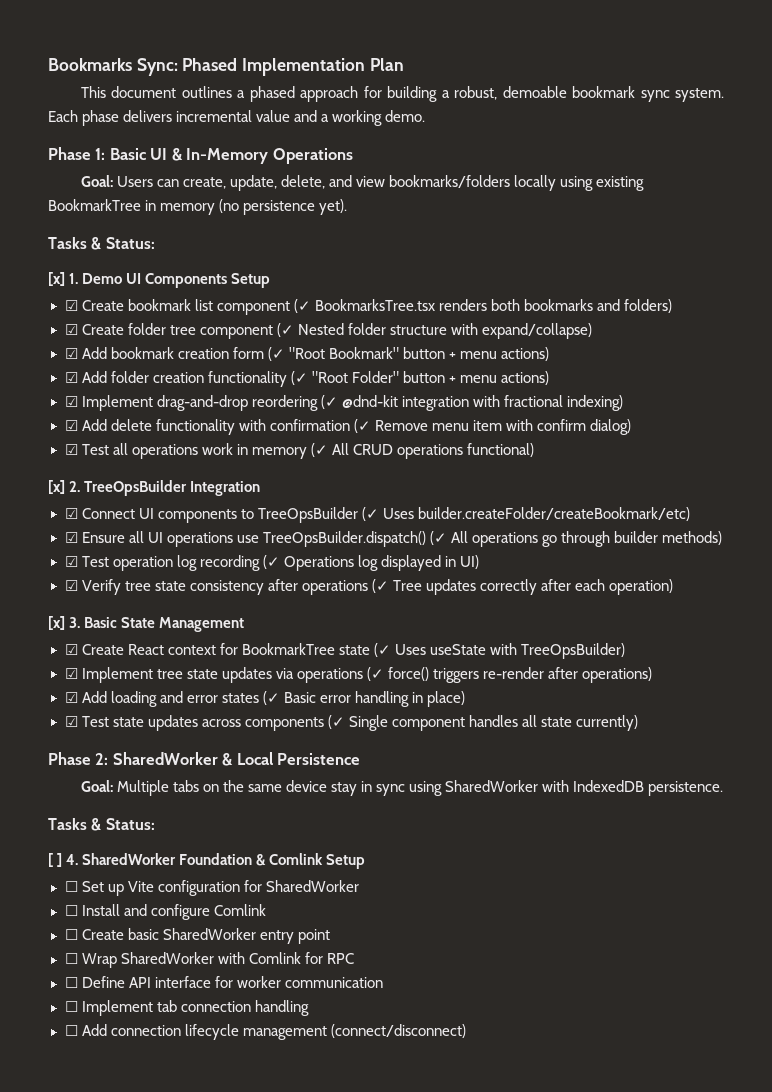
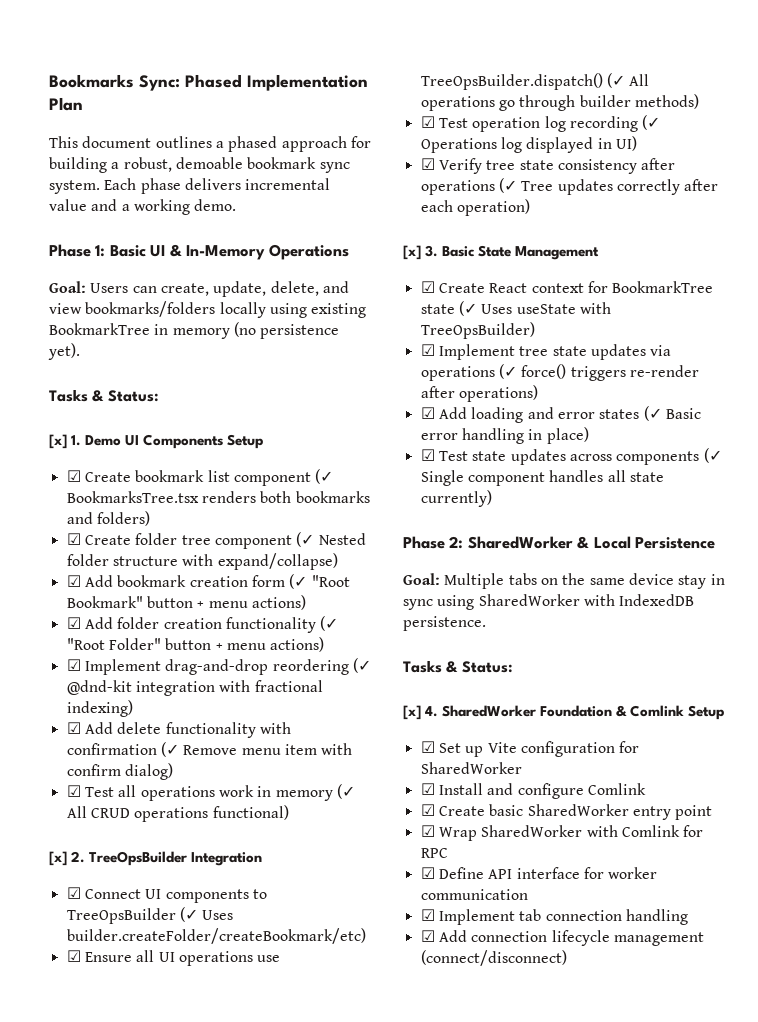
- [ ] 4. SharedWorker Foundation & Comlink Setup
+ [x] 4. SharedWorker Foundation & Comlink Setup
- ☐ Set up Vite configuration for SharedWorker
+ ☑ Set up Vite configuration for SharedWorker
- ☐ Install and configure Comlink
+ ☑ Install and configure Comlink
- ☐ Create basic SharedWorker entry point
+ ☑ Create basic SharedWorker entry point
- ☐ Wrap SharedWorker with Comlink for RPC
+ ☑ Wrap SharedWorker with Comlink for RPC
- ☐ Define API interface for worker communication
+ ☑ Define API interface for worker communication
- ☐ Implement tab connection handling
+ ☑ Implement tab connection handling
- ☐ Add connection lifecycle management (connect/disconnect)
+ ☑ Add connection lifecycle management (connect/disconnect)

